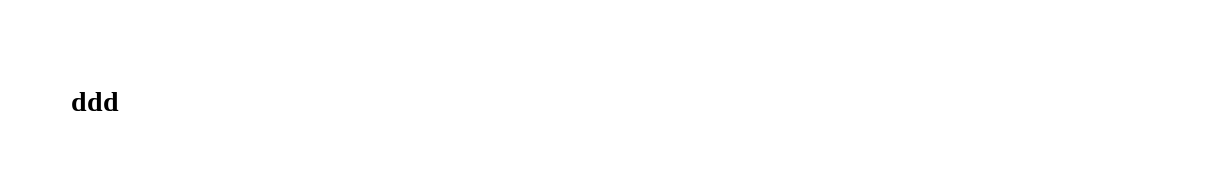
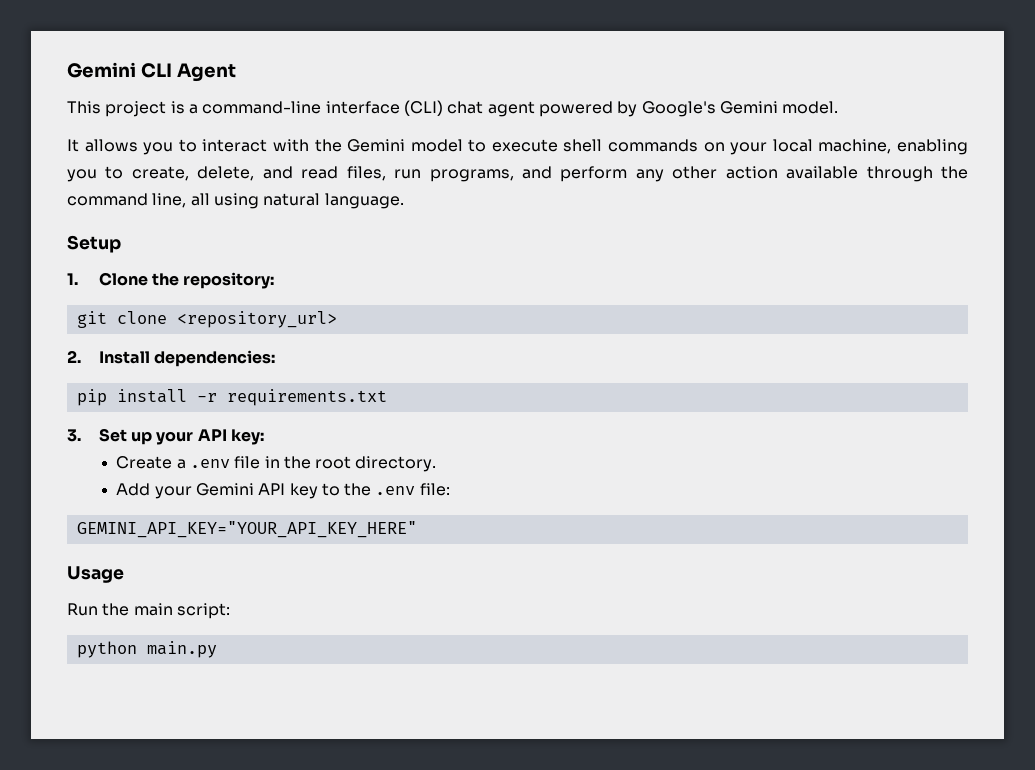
- ddd
+ Gemini CLI Agent
+ This project is a command-line interface (CLI) chat agent powered by Google's Gemini model.
+ It allows you to interact with the Gemini model to execute shell commands on your local machine, enabling you to create, delete, and read files, run programs, and perform any other action available through the command line, all using natural language.
+ Setup
+ 1. Clone the repository:
+ git clone <repository_url>
+ 2. Install dependencies:
+ pip install -r requirements.txt
+ 3. Set up your API key:
+ Create a .env file in the root directory.
+ Add your Gemini API key to the .env file:
+ GEMINI_API_KEY="YOUR_API_KEY_HERE"
+ Usage
+ Run the main script:
+ python main.py

